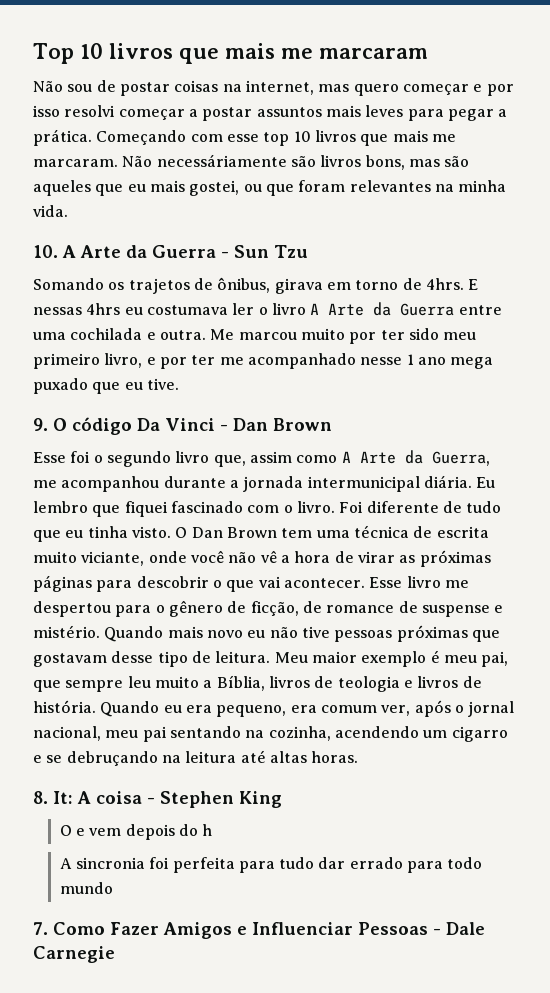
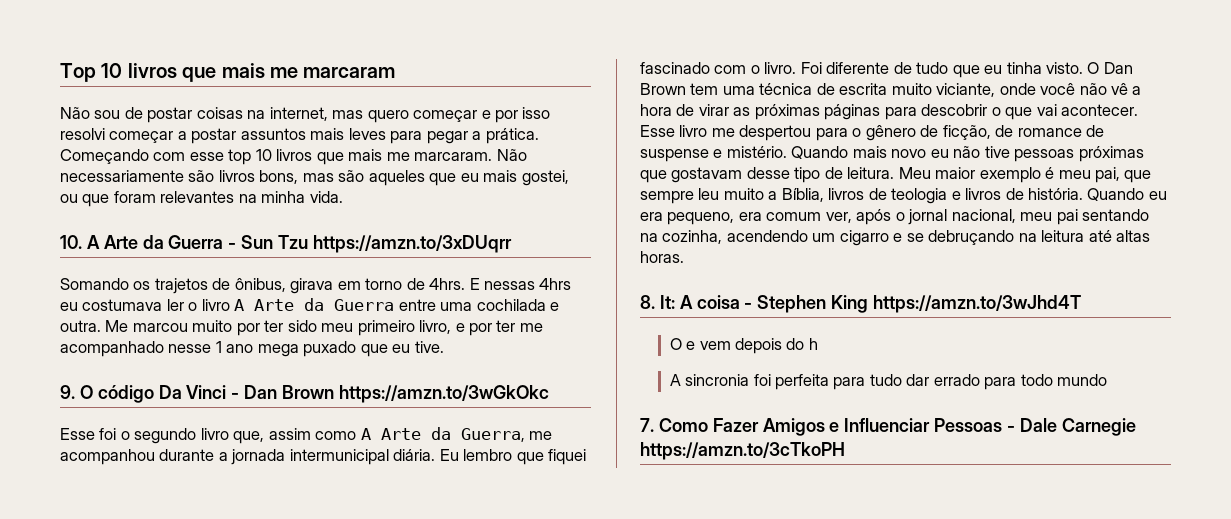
- Não necessáriamente são livros bons, mas são aqueles que eu mais gostei, ou que foram relevantes na minha vida.
+ Não necessariamente são livros bons, mas são aqueles que eu mais gostei, ou que foram relevantes na minha vida.
- 10. A Arte da Guerra - Sun Tzu
+ 10. A Arte da Guerra - Sun Tzu https://amzn.to/3xDUqrr
- 9. O código Da Vinci - Dan Brown
+ 9. O código Da Vinci - Dan Brown https://amzn.to/3wGkOkc
- 8. It: A coisa - Stephen King
+ 8. It: A coisa - Stephen King https://amzn.to/3wJhd4T
- 7. Como Fazer Amigos e Influenciar Pessoas - Dale Carnegie
+ 7. Como Fazer Amigos e Influenciar Pessoas - Dale Carnegie https://amzn.to/3cTkoPH

